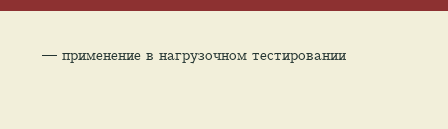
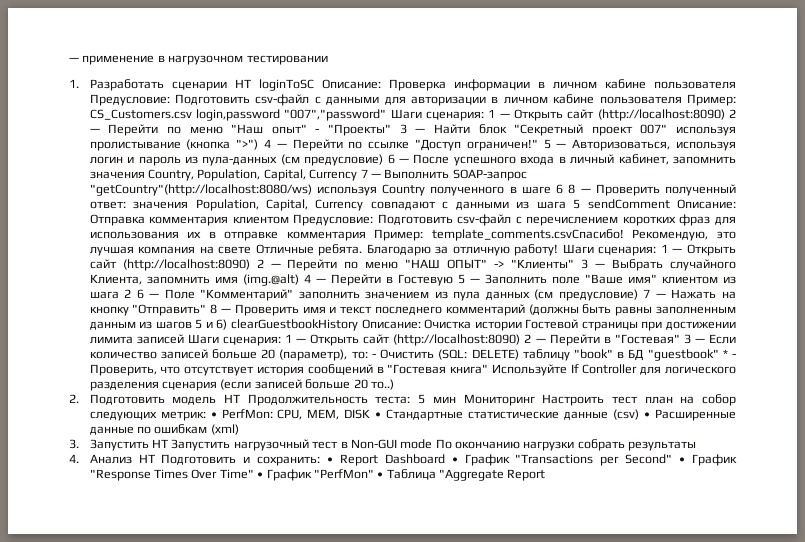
+ 1. Разработать сценарии НТ loginToSC Описание: Проверка информации в личном кабине пользователя Предусловие: Подготовить csv-файл с данными для авторизации в личном кабине пользователя Пример: CS_Customers.csv login,password "007","password" Шаги сценария: 1 — Открыть сайт (http://localhost:8090) 2 — Перейти по меню "Наш опыт" - "Проекты" 3 — Найти блок "Секретный проект 007" используя пролистывание (кнопка ">") 4 — Перейти по ссылке "Доступ ограничен!" 5 — Авторизоваться, используя логин и пароль из пула-данных (см предусловие) 6 — После успешного входа в личный кабинет, запомнить значения Country, Population, Capital, Currency 7 — Выполнить SOAP-запрос "getCountry"(http://localhost:8080/ws) используя Country полученного в шаге 6 8 — Проверить полученный ответ: значения Population, Capital, Currency совпадают с данными из шага 5 sendComment Описание: Отправка комментария клиентом Предусловие: Подготовить csv-файл с перечислением коротких фраз для использования их в отправке комментария Пример: template_comments.csvСпасибо! Рекомендую, это лучшая компания на свете Отличные ребята. Благодарю за отличную работу! Шаги сценария: 1 — Открыть сайт (http://localhost:8090) 2 — Перейти по меню "НАШ ОПЫТ" -> "Клиенты" 3 — Выбрать случайного Клиента, запомнить имя (img.@alt) 4 — Перейти в Гостевую 5 — Заполнить поле "Ваше имя" клиентом из шага 2 6 — Поле "Комментарий" заполнить значением из пула данных (см предусловие) 7 — Нажать на кнопку "Отправить" 8 — Проверить имя и текст последнего комментарий (должны быть равны заполненным данным из шагов 5 и 6) clearGuestbookHistory Описание: Очистка истории Гостевой страницы при достижении лимита записей Шаги сценария: 1 — Открыть сайт (http://localhost:8090) 2 — Перейти в "Гостевая" 3 — Если количество записей больше 20 (параметр), то: - Очистить (SQL: DELETE) таблицу "book" в БД "guestbook" * - Проверить, что отсутствует история сообщений в "Гостевая книга" Используйте If Controller для логического разделения сценария (если записей больше 20 то..)
+ 2. Подготовить модель НТ Продолжительность теста: 5 мин Мониторинг Настроить тест план на собор следующих метрик: • PerfMon: CPU, MEM, DISK • Стандартные статистические данные (csv) • Расширенные данные по ошибкам (xml)
+ 3. Запустить НТ Запустить нагрузочный тест в Non-GUI mode По окончанию нагрузки собрать результаты
+ 4. Анализ НТ Подготовить и сохранить: • Report Dashboard • График "Transactions per Second" • График "Response Times Over Time" • График "PerfMon" • Таблица "Aggregate Report

